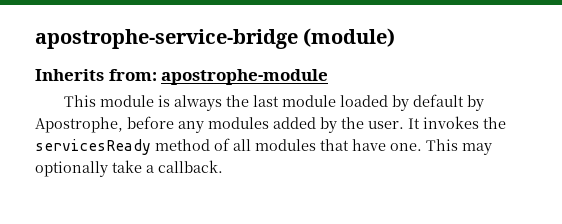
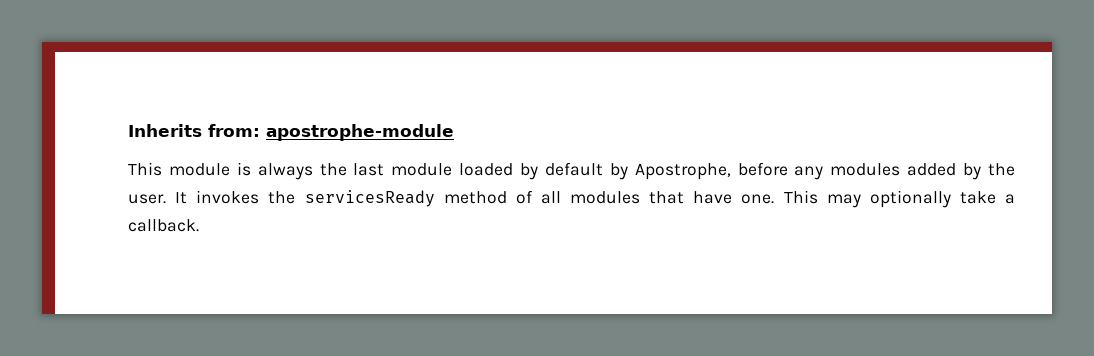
- apostrophe-service-bridge (module)

